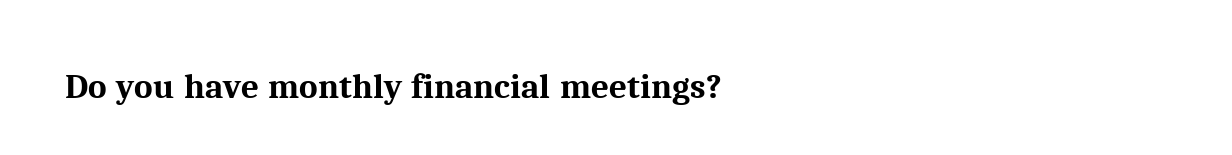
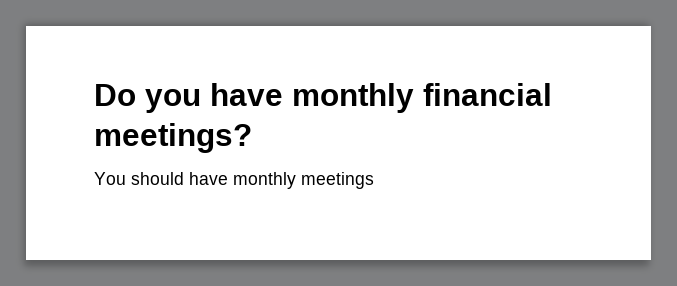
+ You should have monthly meetings

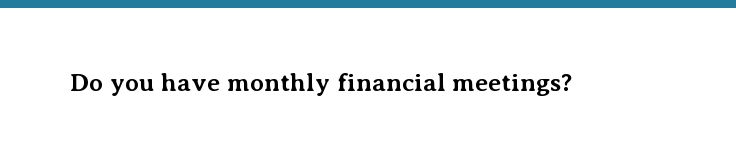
- You should have monthly meetings

